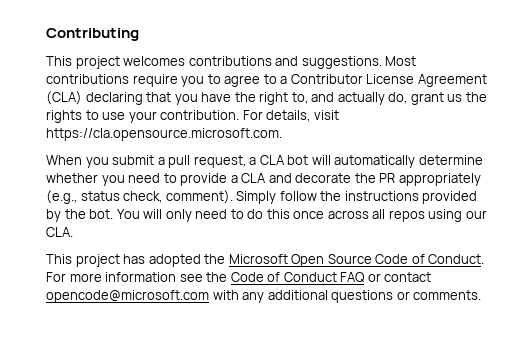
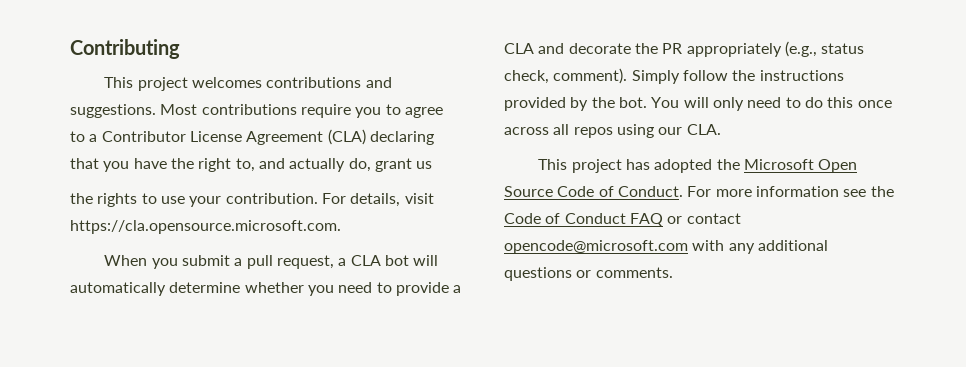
- Most contributions require you to agree to a Contributor License Agreement (CLA) declaring that you have the right to, and actually do, grant us the rights to use your contribution.
+ Most contributions require you to agree to a Contributor License Agreement (CLA) declaring that you have the right to, and actually do, grant us
+ the rights to use your contribution.

